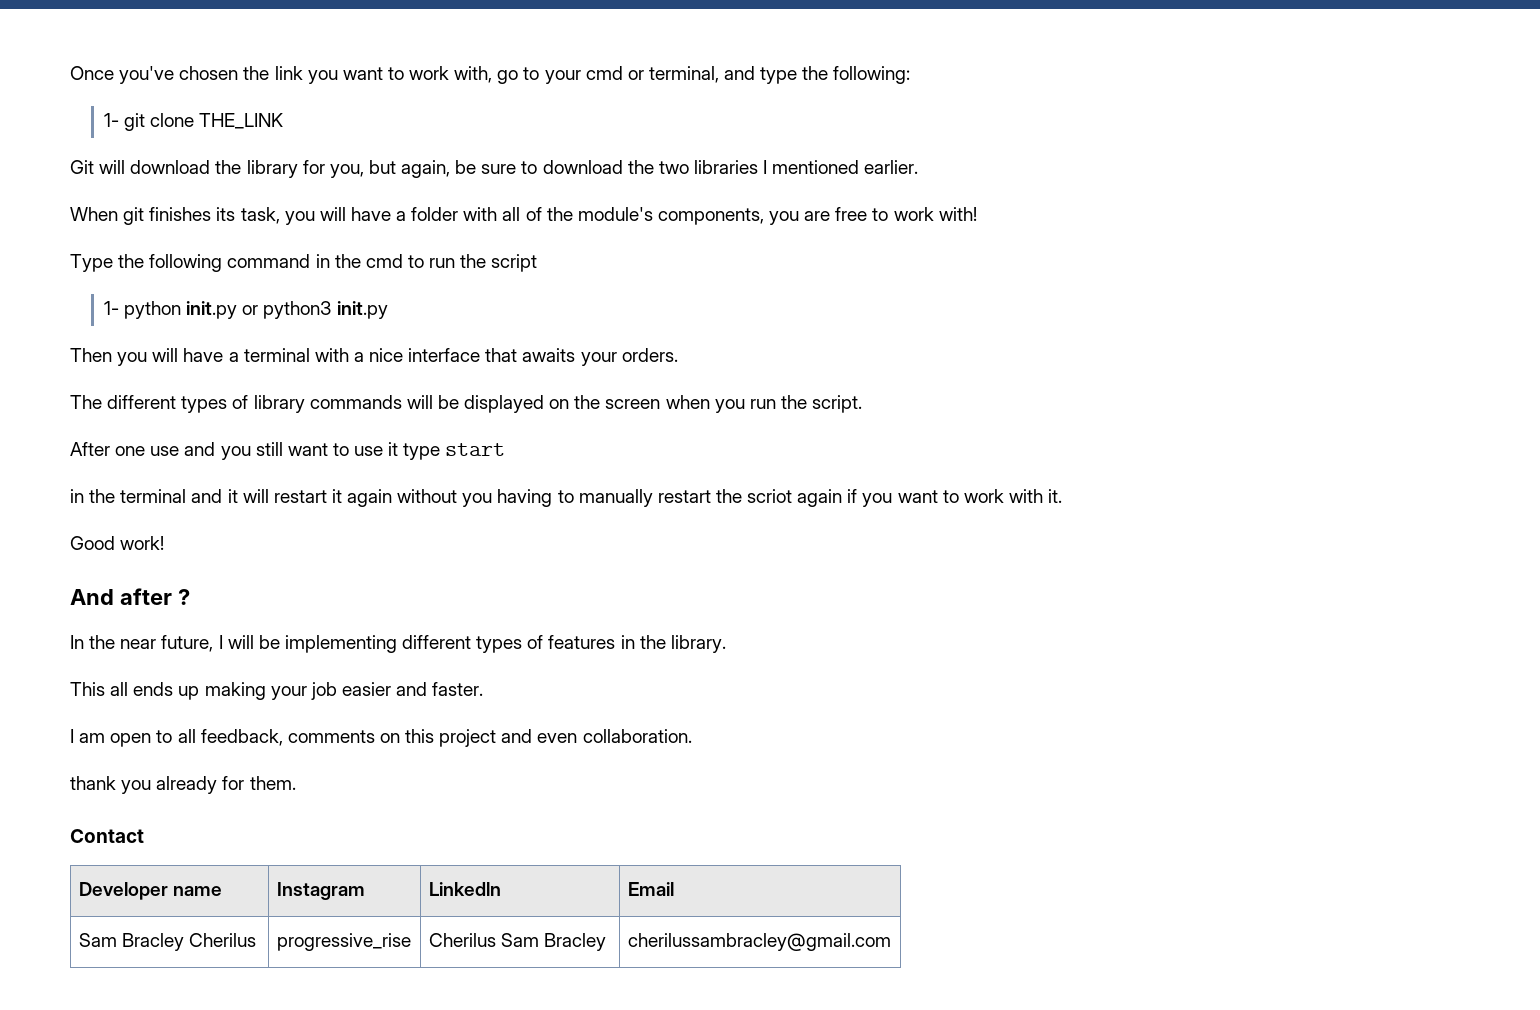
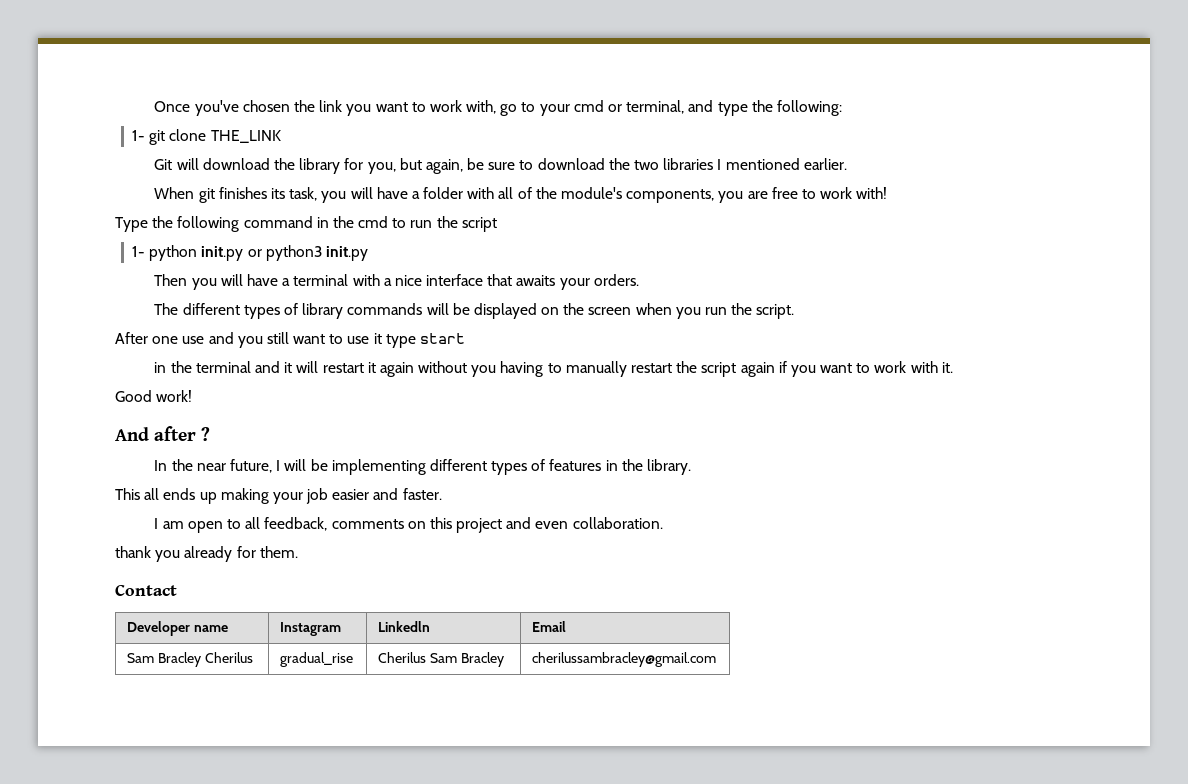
- in the terminal and it will restart it again without you having to manually restart the scriot again if you want to work with it.
+ in the terminal and it will restart it again without you having to manually restart the script again if you want to work with it.
- Sam Bracley Cherilus | progressive_rise | Cherilus Sam Bracley | cherilussambracley@gmail.com
+ Sam Bracley Cherilus | gradual_rise | Cherilus Sam Bracley | cherilussambracley@gmail.com

